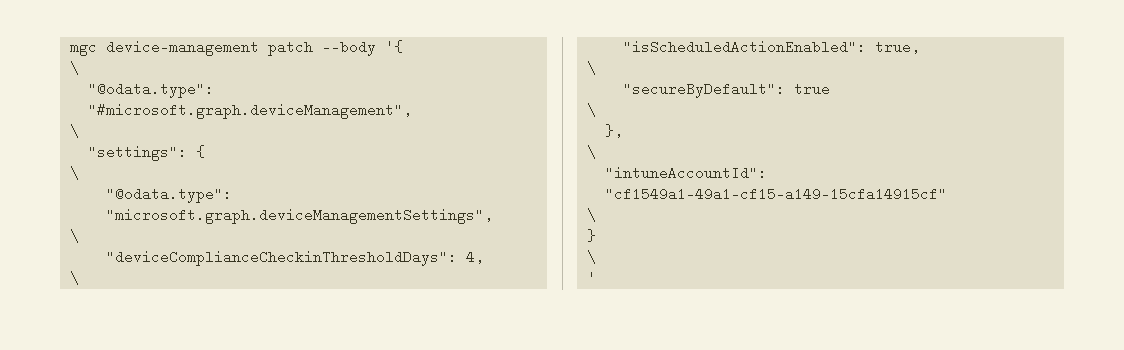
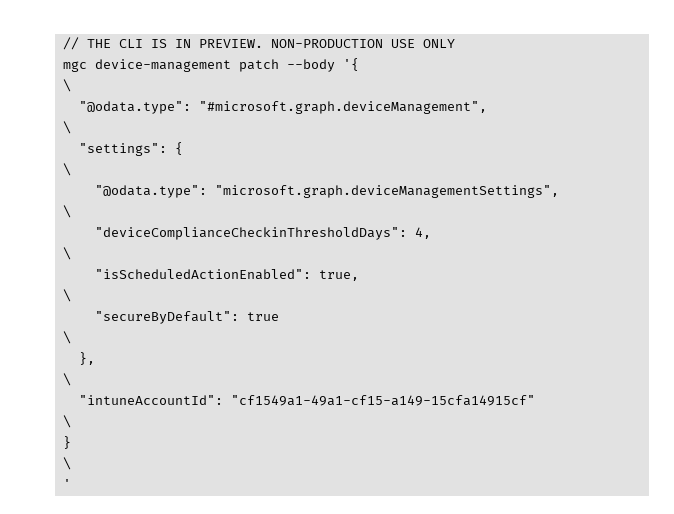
+ // THE CLI IS IN PREVIEW. NON-PRODUCTION USE ONLY

